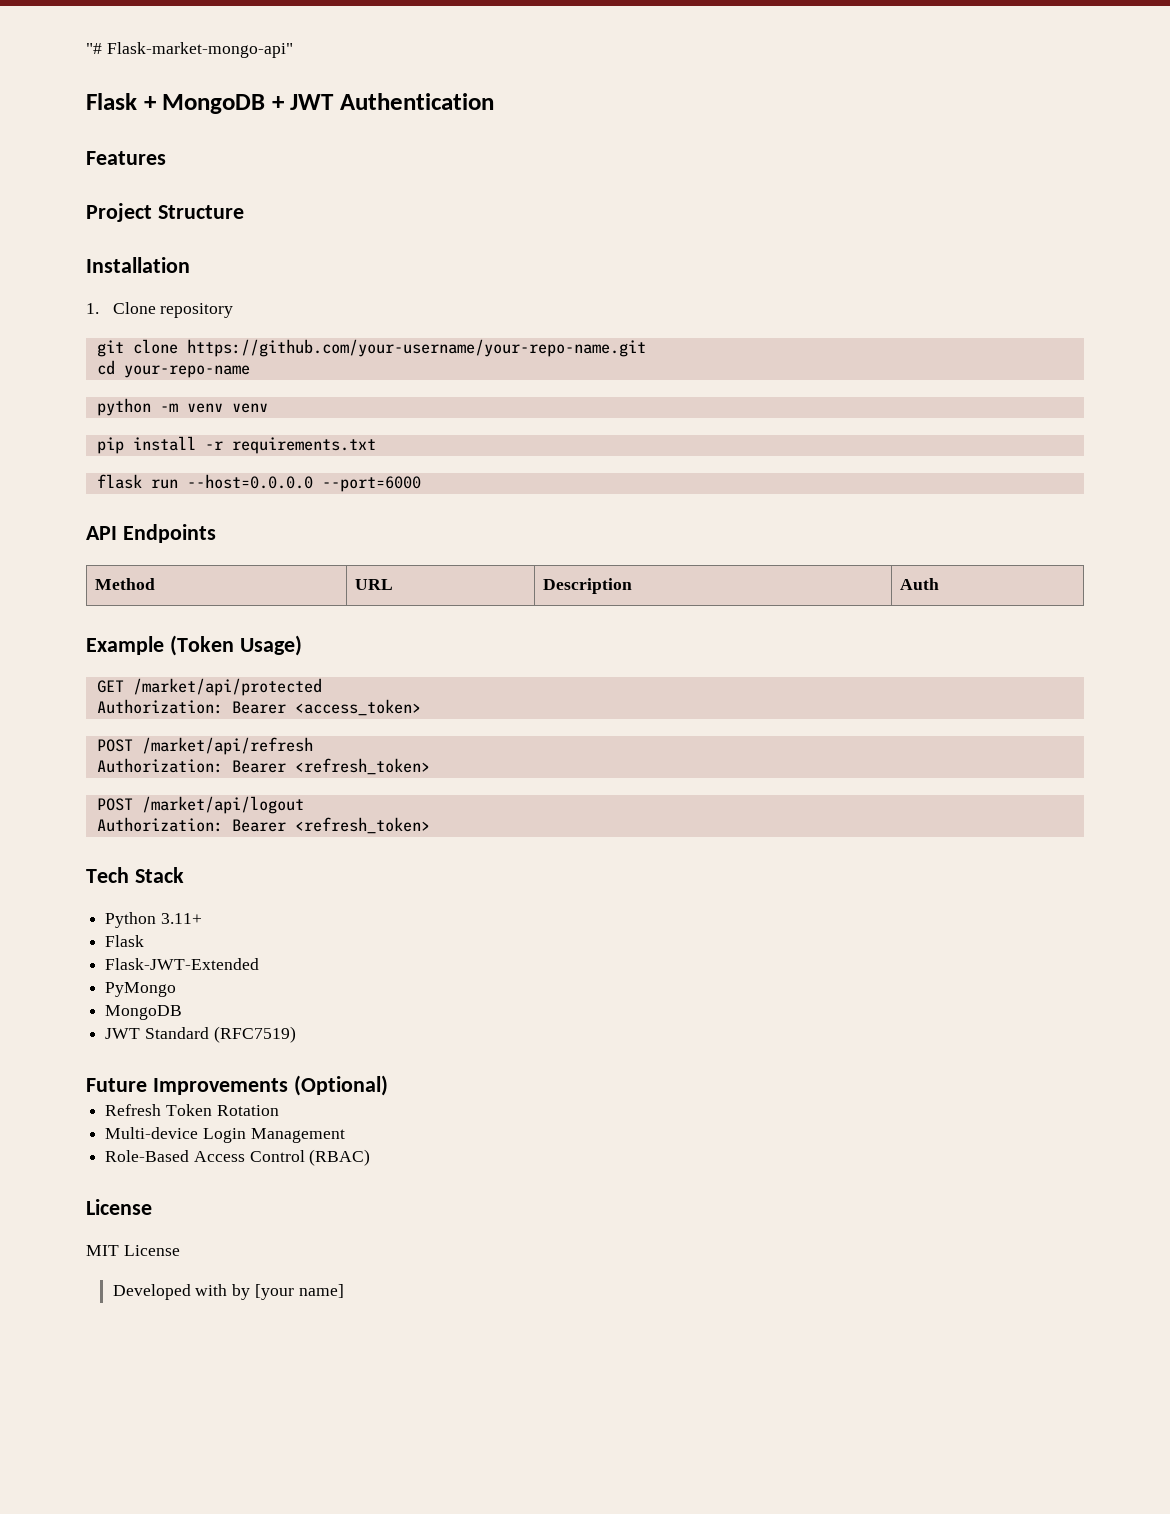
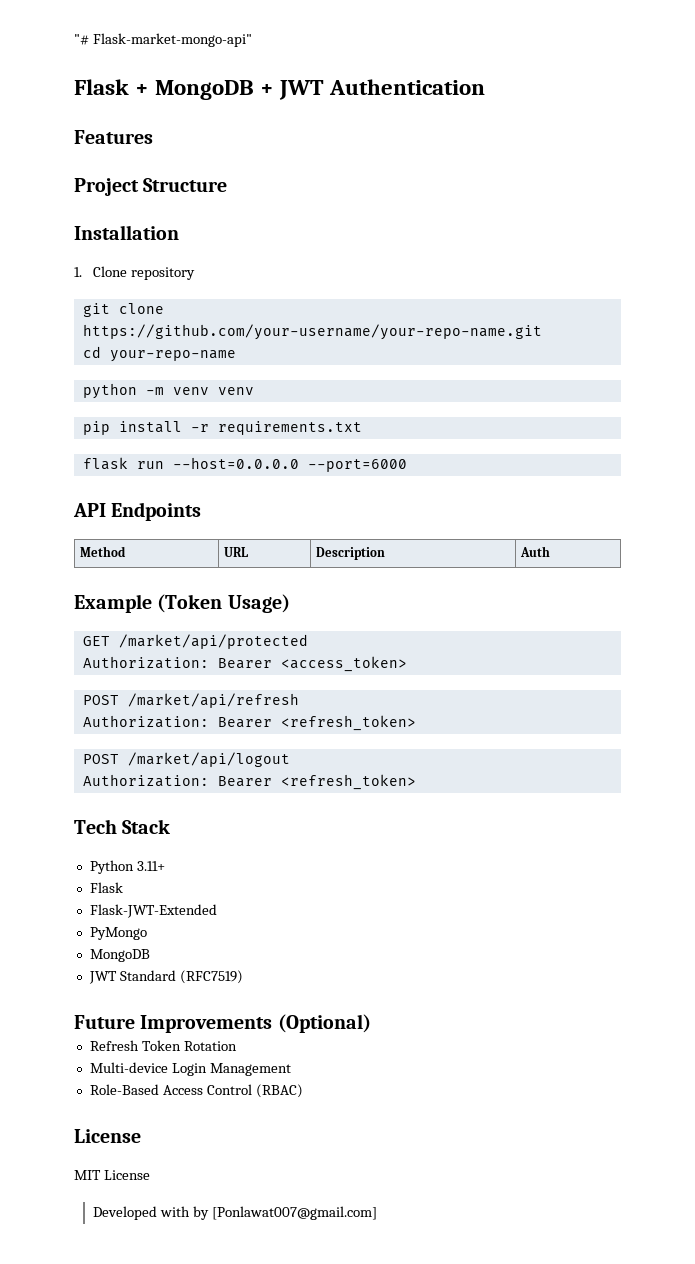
- Developed with by [your name]
+ Developed with by [Ponlawat007@gmail.com]

